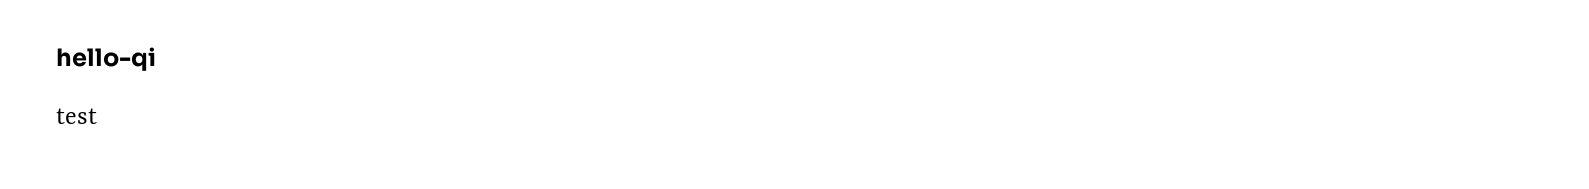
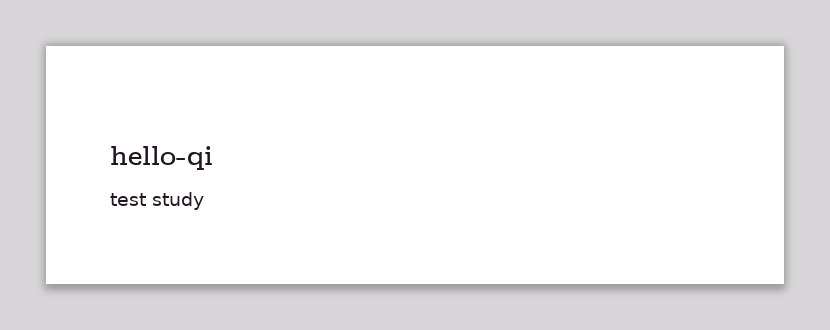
- test
+ test study

